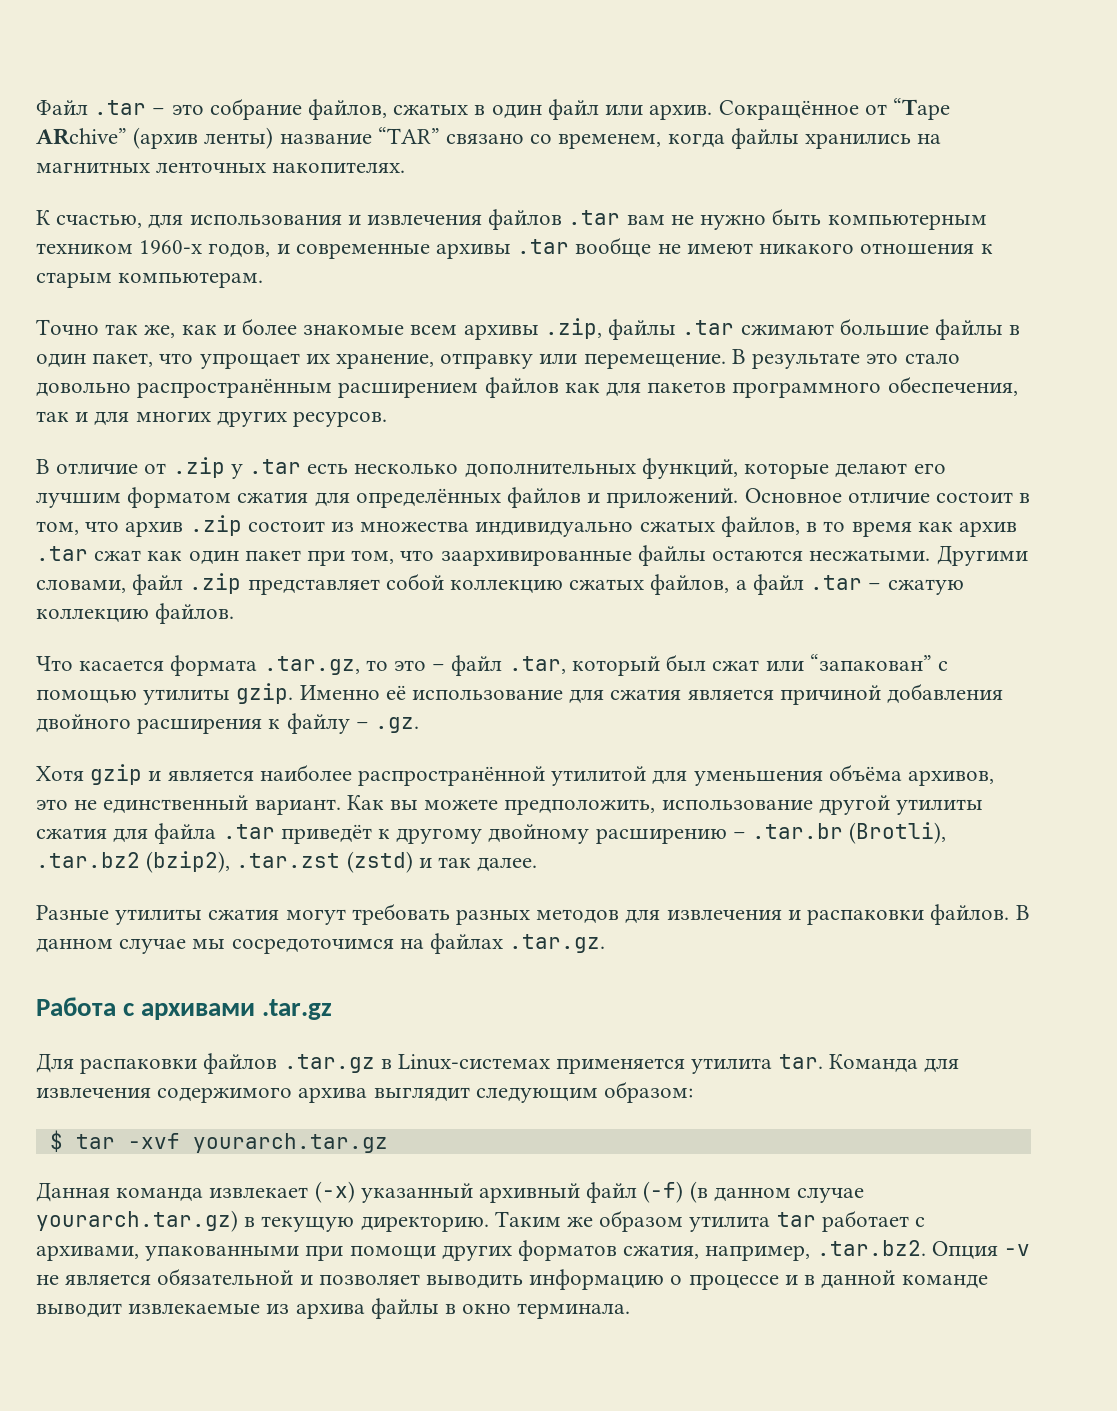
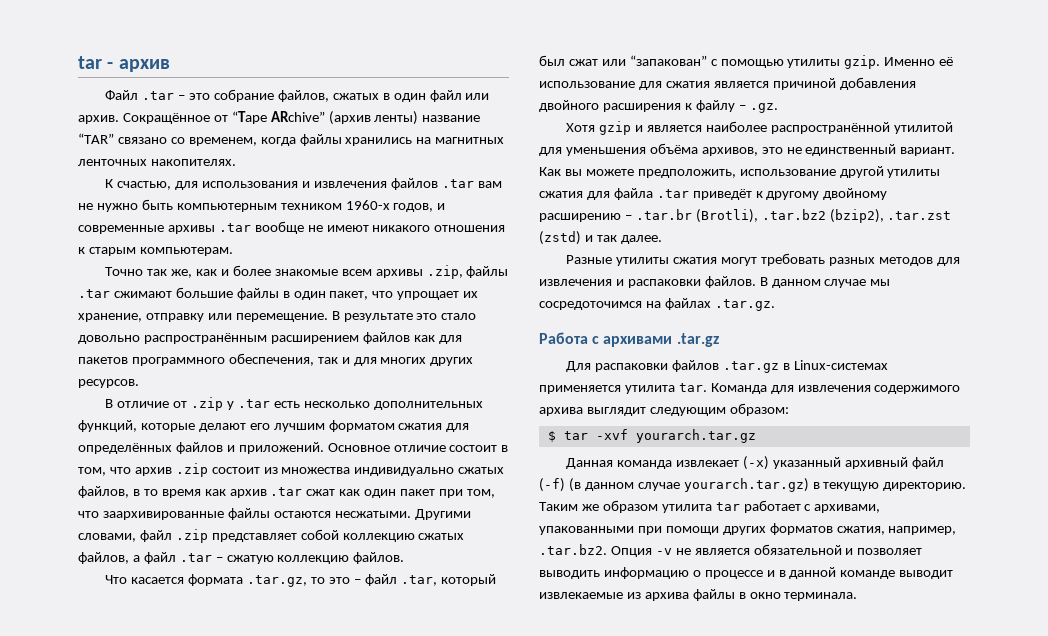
+ tar - архив

